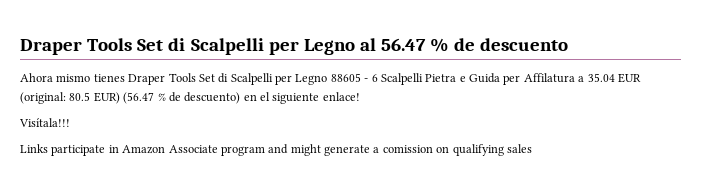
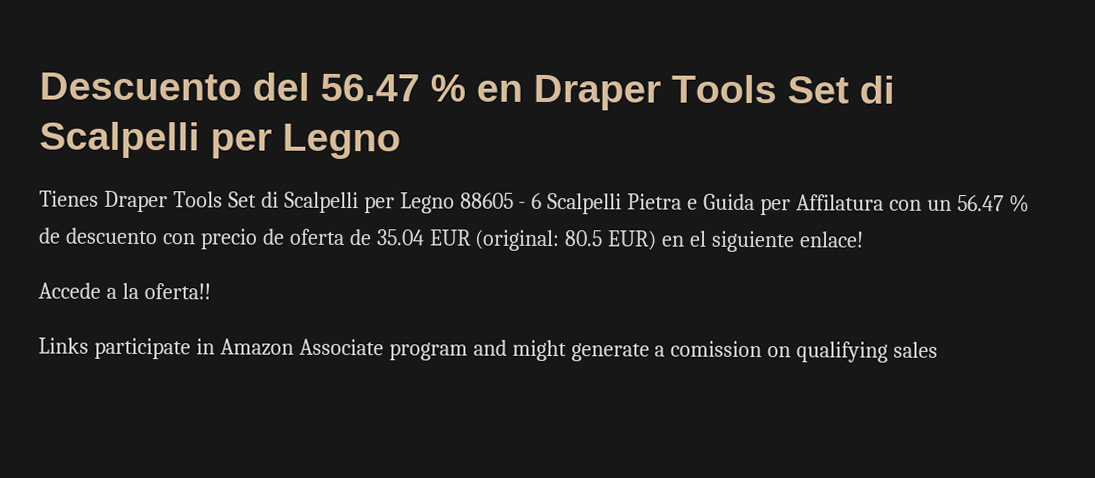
- Draper Tools Set di Scalpelli per Legno al 56.47 % de descuento
- Ahora mismo tienes Draper Tools Set di Scalpelli per Legno 88605 - 6 Scalpelli Pietra e Guida per Affilatura a 35.04 EUR (original: 80.5 EUR) (56.47 % de descuento) en el siguiente enlace!
+ Descuento del 56.47 % en Draper Tools Set di Scalpelli per Legno
+ Tienes Draper Tools Set di Scalpelli per Legno 88605 - 6 Scalpelli Pietra e Guida per Affilatura con un 56.47 % de descuento con precio de oferta de 35.04 EUR (original: 80.5 EUR) en el siguiente enlace!
- Visítala!!!
+ Accede a la oferta!!

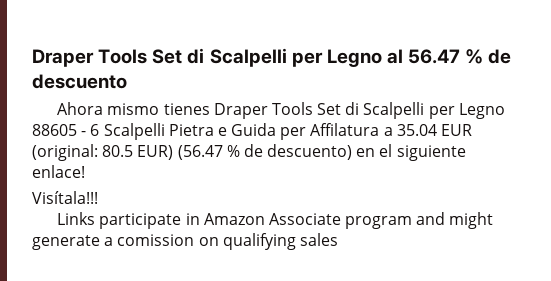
- Descuento del 56.47 % en Draper Tools Set di Scalpelli per Legno
- Tienes Draper Tools Set di Scalpelli per Legno 88605 - 6 Scalpelli Pietra e Guida per Affilatura con un 56.47 % de descuento con precio de oferta de 35.04 EUR (original: 80.5 EUR) en el siguiente enlace!
+ Draper Tools Set di Scalpelli per Legno al 56.47 % de descuento
+ Ahora mismo tienes Draper Tools Set di Scalpelli per Legno 88605 - 6 Scalpelli Pietra e Guida per Affilatura a 35.04 EUR (original: 80.5 EUR) (56.47 % de descuento) en el siguiente enlace!
- Accede a la oferta!!
+ Visítala!!!

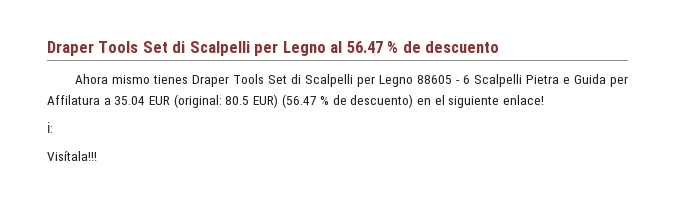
+ ℹ:
- Links participate in Amazon Associate program and might generate a comission on qualifying sales

